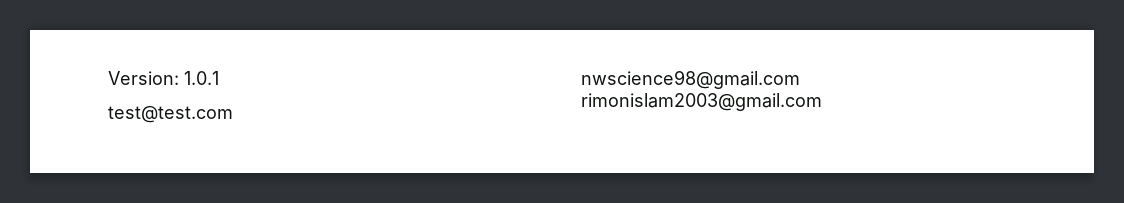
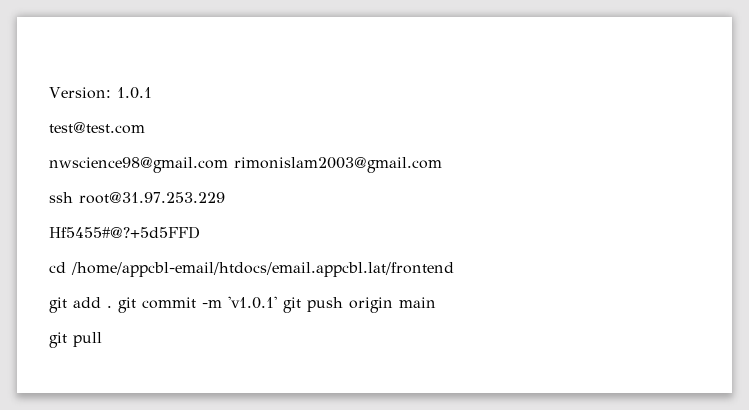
+ ssh root@31.97.253.229
+ Hf5455#@?+5d5FFD
+ cd /home/appcbl-email/htdocs/email.appcbl.lat/frontend
+ git add . git commit -m 'v1.0.1' git push origin main
+ git pull

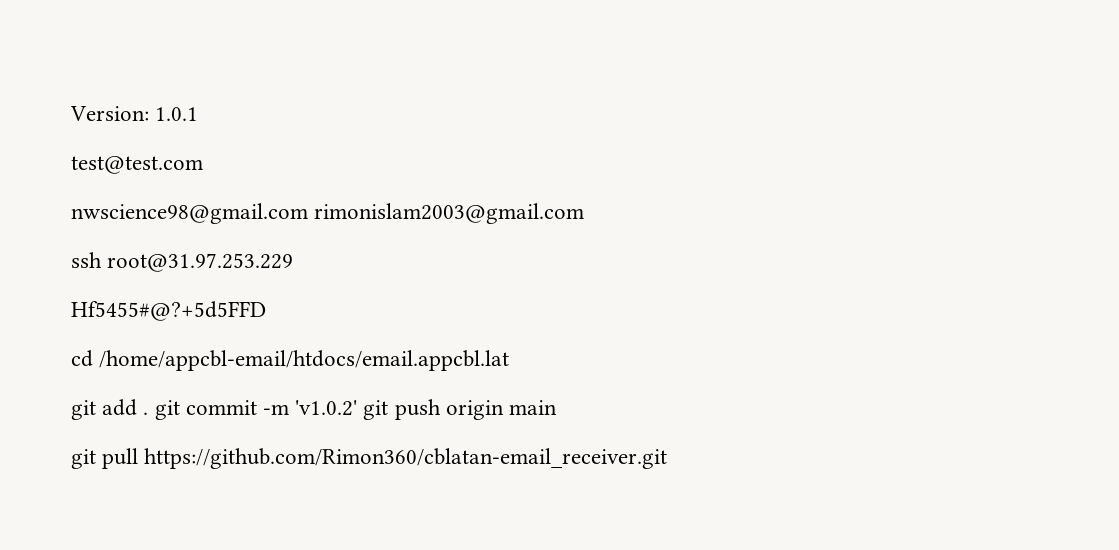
- cd /home/appcbl-email/htdocs/email.appcbl.lat/frontend
+ cd /home/appcbl-email/htdocs/email.appcbl.lat
- git add . git commit -m 'v1.0.1' git push origin main
+ git add . git commit -m 'v1.0.2' git push origin main
- git pull
+ git pull https://github.com/Rimon360/cblatan-email_receiver.git

